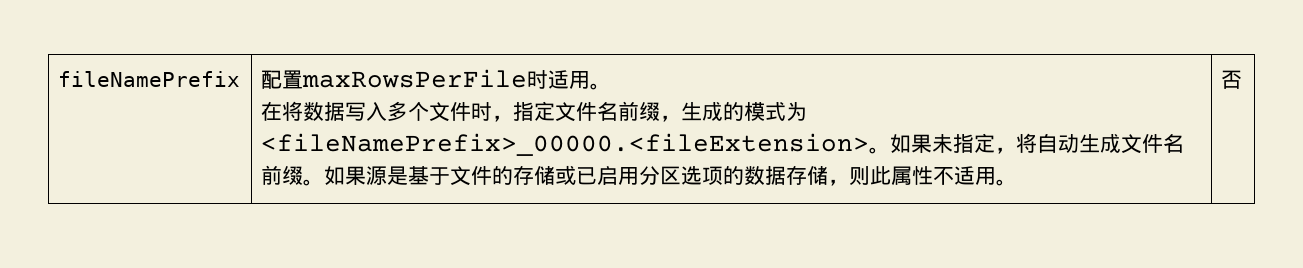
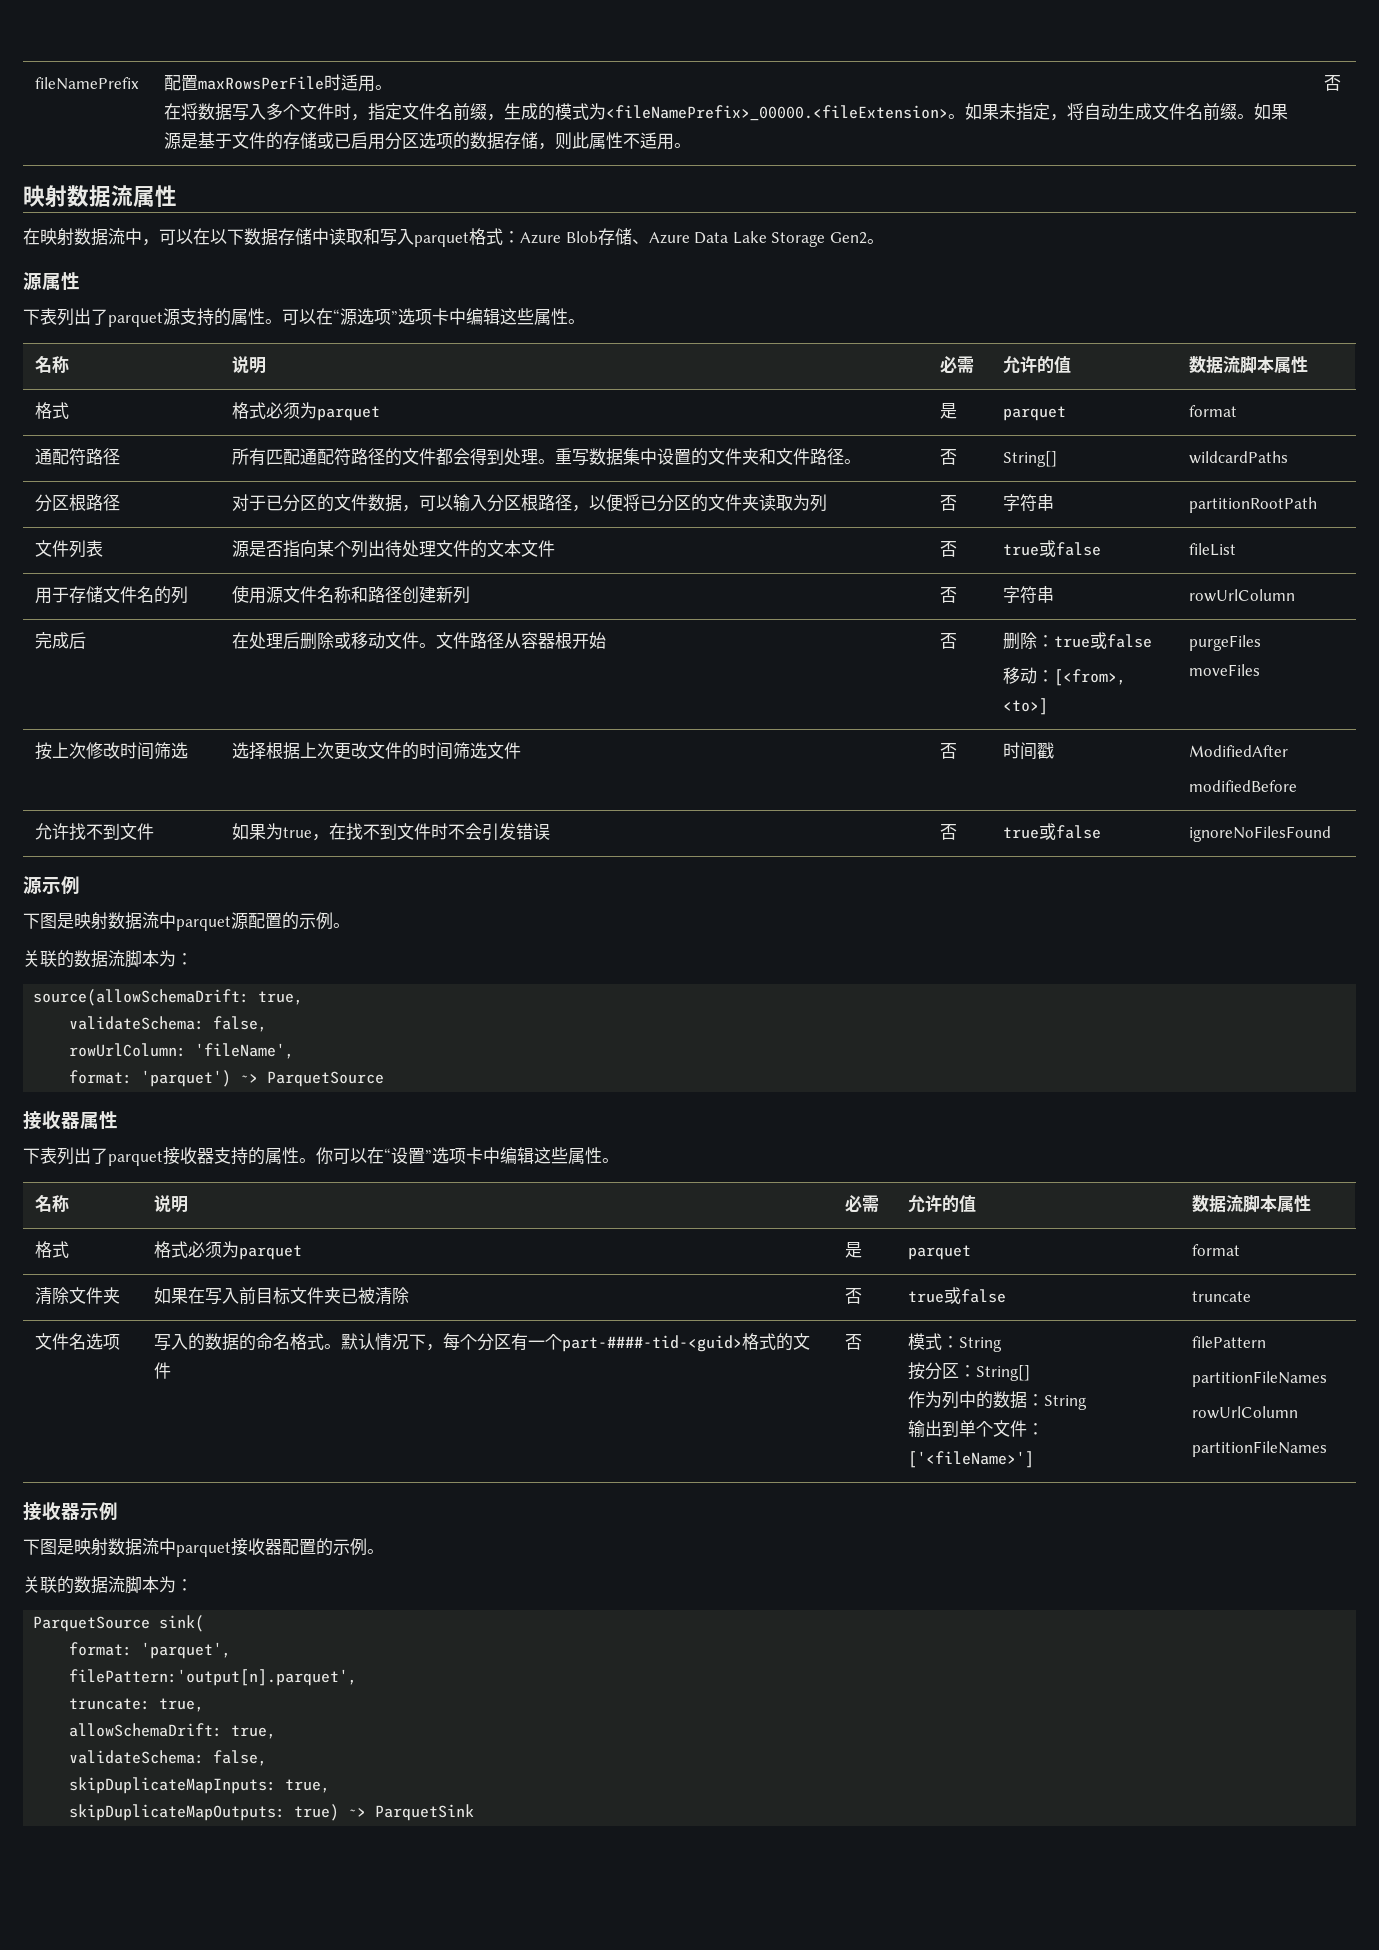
+ 映射数据流属性
+ 在映射数据流中，可以在以下数据存储中读取和写入parquet格式：Azure Blob存储、Azure Data Lake Storage Gen2。
+ 源属性
+ 下表列出了parquet源支持的属性。可以在“源选项”选项卡中编辑这些属性。
+ 名称 | 说明 | 必需 | 允许的值 | 数据流脚本属性
+ 格式 | 格式必须为parquet | 是 | parquet | format
+ 通配符路径 | 所有匹配通配符路径的文件都会得到处理。重写数据集中设置的文件夹和文件路径。 | 否 | String[] | wildcardPaths
+ 分区根路径 | 对于已分区的文件数据，可以输入分区根路径，以便将已分区的文件夹读取为列 | 否 | 字符串 | partitionRootPath
+ 文件列表 | 源是否指向某个列出待处理文件的文本文件 | 否 | true或false | fileList
+ 用于存储文件名的列 | 使用源文件名称和路径创建新列 | 否 | 字符串 | rowUrlColumn
+ 完成后 | 在处理后删除或移动文件。文件路径从容器根开始 | 否 | 删除：true或false
+ 移动：[<from>, <to>] | purgeFiles
+ moveFiles
+ 按上次修改时间筛选 | 选择根据上次更改文件的时间筛选文件 | 否 | 时间戳 | ModifiedAfter
+ modifiedBefore
+ 允许找不到文件 | 如果为true，在找不到文件时不会引发错误 | 否 | true或false | ignoreNoFilesFound
+ 源示例
+ 下图是映射数据流中parquet源配置的示例。
+ 关联的数据流脚本为：
+ source(allowSchemaDrift: true,
+ validateSchema: false,
+ rowUrlColumn: 'fileName',
+ format: 'parquet') ~> ParquetSource
+ 接收器属性
+ 下表列出了parquet接收器支持的属性。你可以在“设置”选项卡中编辑这些属性。
+ 名称 | 说明 | 必需 | 允许的值 | 数据流脚本属性
+ 格式 | 格式必须为parquet | 是 | parquet | format
+ 清除文件夹 | 如果在写入前目标文件夹已被清除 | 否 | true或false | truncate
+ 文件名选项 | 写入的数据的命名格式。默认情况下，每个分区有一个part-####-tid-<guid>格式的文件 | 否 | 模式：String
+ 按分区：String[]
+ 作为列中的数据：String
+ 输出到单个文件：['<fileName>'] | filePattern
+ partitionFileNames
+ rowUrlColumn
+ partitionFileNames
+ 接收器示例
+ 下图是映射数据流中parquet接收器配置的示例。
+ 关联的数据流脚本为：
+ ParquetSource sink(
+ format: 'parquet',
+ filePattern:'output[n].parquet',
+ truncate: true,
+ allowSchemaDrift: true,
+ validateSchema: false,
+ skipDuplicateMapInputs: true,
+ skipDuplicateMapOutputs: true) ~> ParquetSink

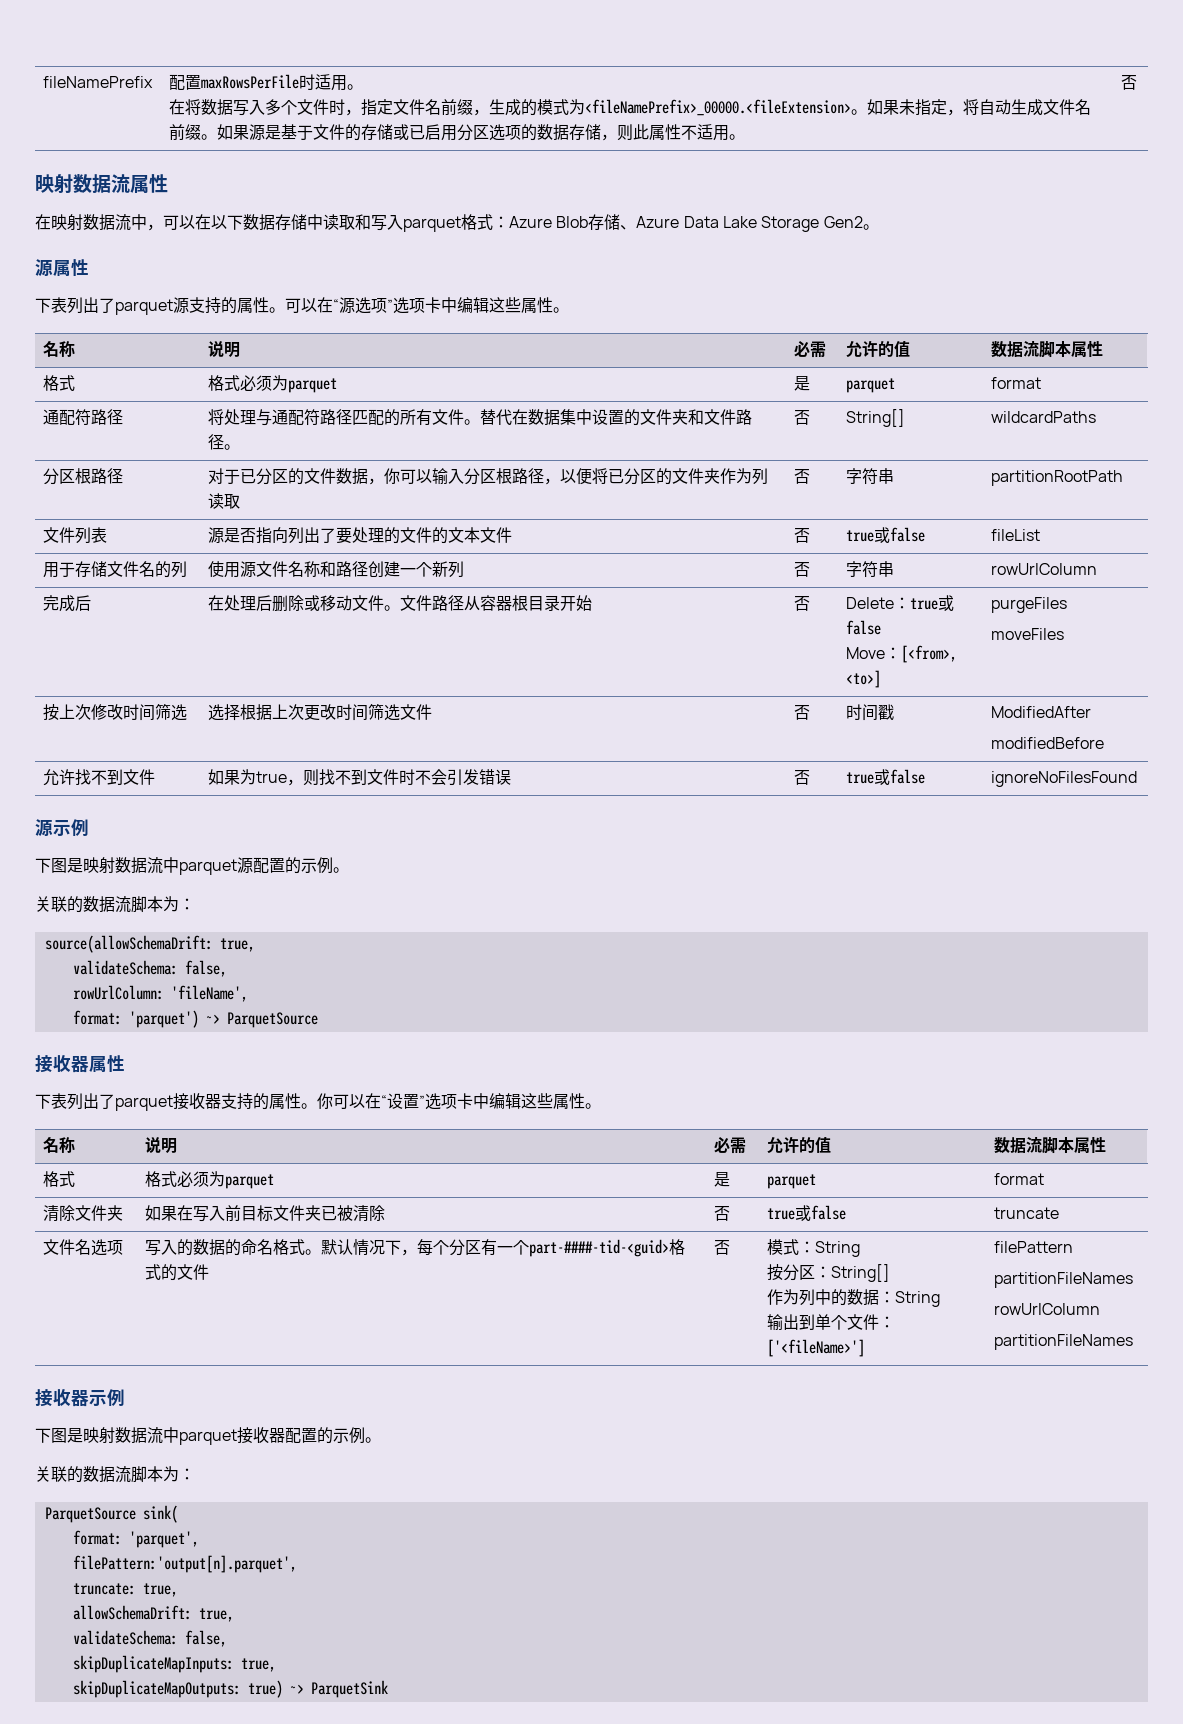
- 通配符路径 | 所有匹配通配符路径的文件都会得到处理。重写数据集中设置的文件夹和文件路径。 | 否 | String[] | wildcardPaths
+ 通配符路径 | 将处理与通配符路径匹配的所有文件。替代在数据集中设置的文件夹和文件路径。 | 否 | String[] | wildcardPaths
- 分区根路径 | 对于已分区的文件数据，可以输入分区根路径，以便将已分区的文件夹读取为列 | 否 | 字符串 | partitionRootPath
+ 分区根路径 | 对于已分区的文件数据，你可以输入分区根路径，以便将已分区的文件夹作为列读取 | 否 | 字符串 | partitionRootPath
- 文件列表 | 源是否指向某个列出待处理文件的文本文件 | 否 | true或false | fileList
+ 文件列表 | 源是否指向列出了要处理的文件的文本文件 | 否 | true或false | fileList
- 用于存储文件名的列 | 使用源文件名称和路径创建新列 | 否 | 字符串 | rowUrlColumn
+ 用于存储文件名的列 | 使用源文件名称和路径创建一个新列 | 否 | 字符串 | rowUrlColumn
- 完成后 | 在处理后删除或移动文件。文件路径从容器根开始 | 否 | 删除：true或false
- 移动：[<from>, <to>] | purgeFiles
+ 完成后 | 在处理后删除或移动文件。文件路径从容器根目录开始 | 否 | Delete：true或false
+ Move：[<from>, <to>] | purgeFiles
- 按上次修改时间筛选 | 选择根据上次更改文件的时间筛选文件 | 否 | 时间戳 | ModifiedAfter
+ 按上次修改时间筛选 | 选择根据上次更改时间筛选文件 | 否 | 时间戳 | ModifiedAfter
- 允许找不到文件 | 如果为true，在找不到文件时不会引发错误 | 否 | true或false | ignoreNoFilesFound
+ 允许找不到文件 | 如果为true，则找不到文件时不会引发错误 | 否 | true或false | ignoreNoFilesFound

